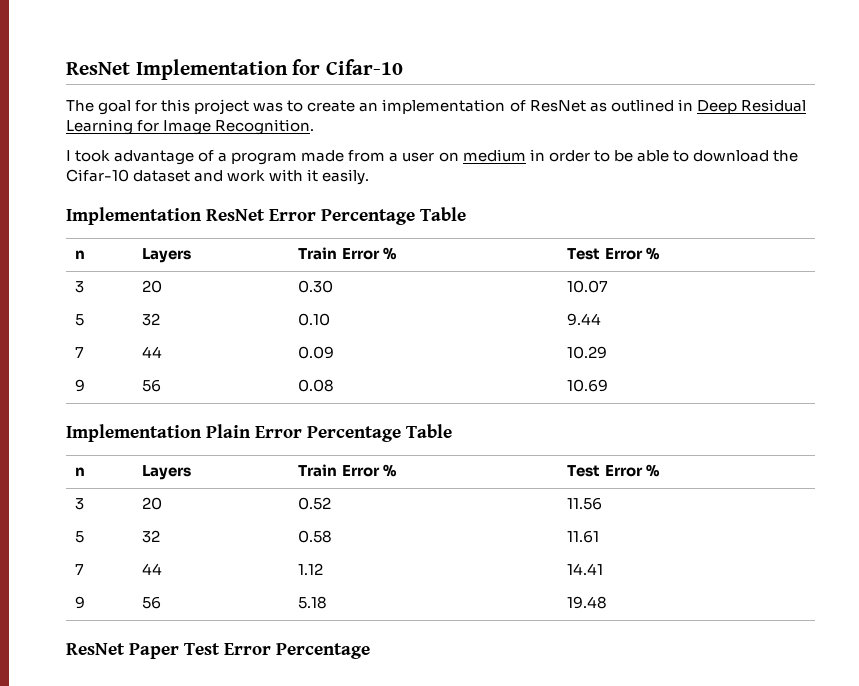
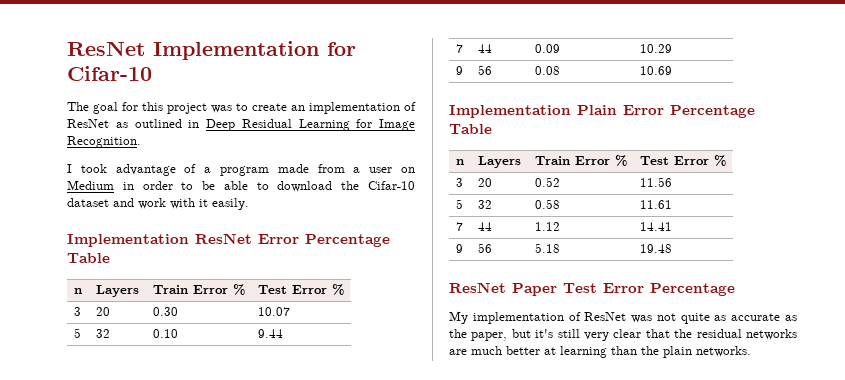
- I took advantage of a program made from a user on medium in order to be able to download the Cifar-10 dataset and work with it easily.
+ I took advantage of a program made from a user on Medium in order to be able to download the Cifar-10 dataset and work with it easily.
+ My implementation of ResNet was not quite as accurate as the paper, but it's still very clear that the residual networks are much better at learning than the plain networks.

